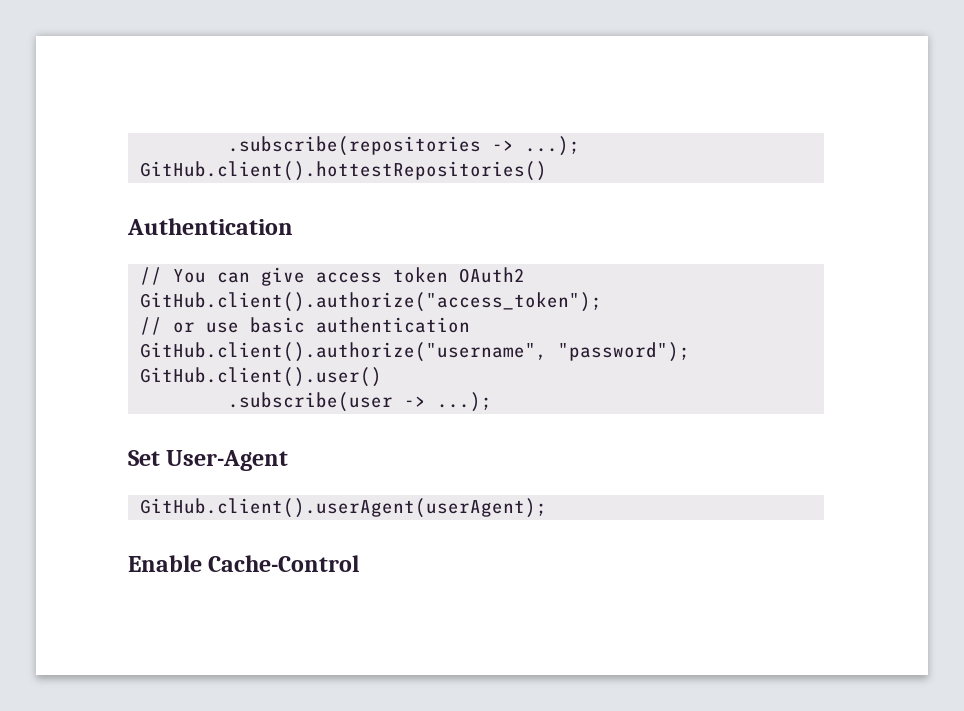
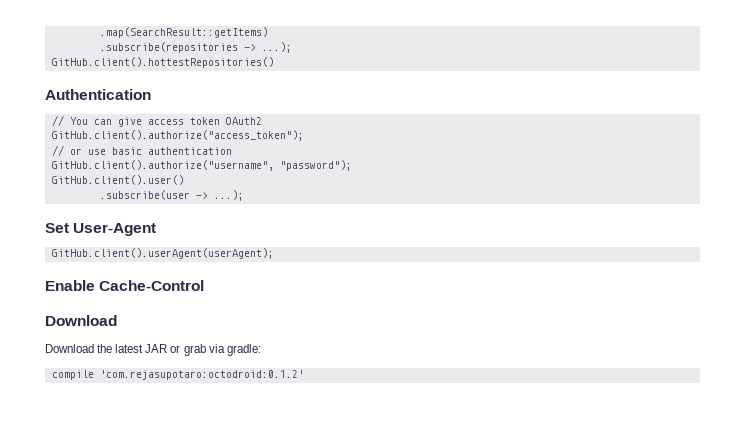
+ .map(SearchResult::getItems)
  Enable Cache-Control
+ Download
+ Download the latest JAR or grab via gradle:
+ compile 'com.rejasupotaro:octodroid:0.1.2'

